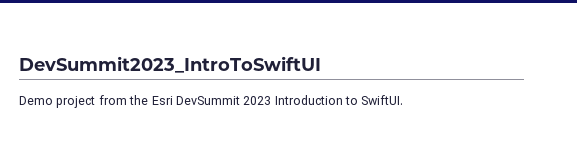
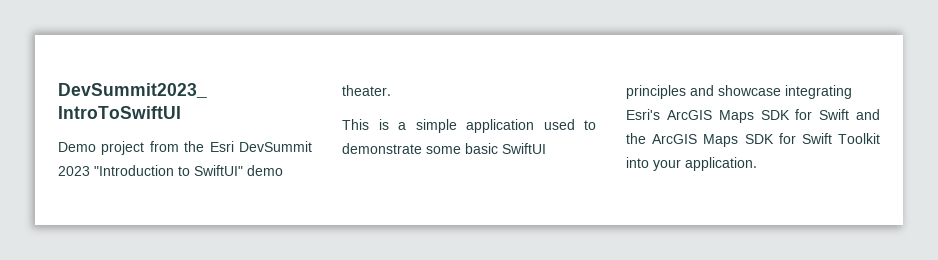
- Demo project from the Esri DevSummit 2023 Introduction to SwiftUI.
+ Demo project from the Esri DevSummit 2023 "Introduction to SwiftUI" demo theater.
+ This is a simple application used to demonstrate some basic SwiftUI principles and showcase integrating Esri's ArcGIS Maps SDK for Swift and the ArcGIS Maps SDK for Swift Toolkit into your application.

